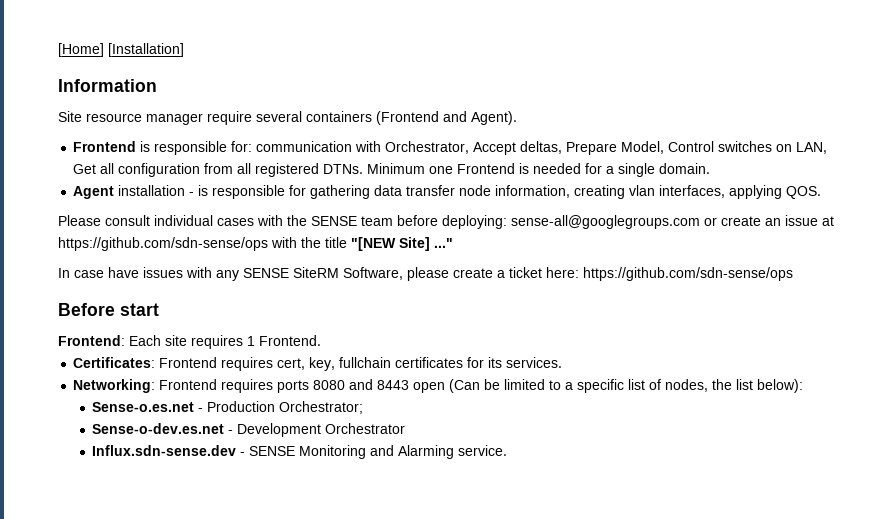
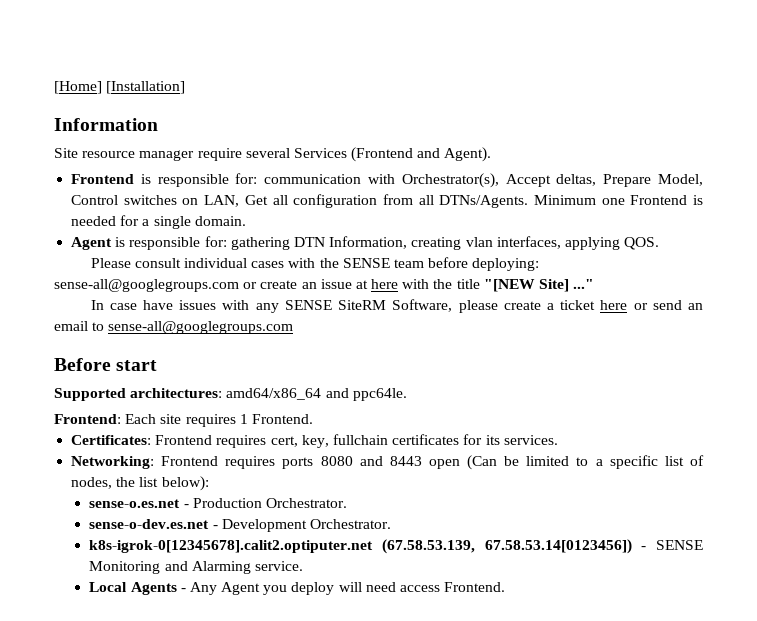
- Site resource manager require several containers (Frontend and Agent).
+ Site resource manager require several Services (Frontend and Agent).
- Frontend is responsible for: communication with Orchestrator, Accept deltas, Prepare Model, Control switches on LAN, Get all configuration from all registered DTNs.
+ Frontend is responsible for: communication with Orchestrator(s), Accept deltas, Prepare Model, Control switches on LAN, Get all configuration from all DTNs/Agents.
- Agent installation - is responsible for gathering data transfer node information, creating vlan interfaces, applying QOS.
+ Agent is responsible for: gathering DTN Information, creating vlan interfaces, applying QOS.
- Please consult individual cases with the SENSE team before deploying: sense-all@googlegroups.com or create an issue at https://github.com/sdn-sense/ops with the title "[NEW Site] ..."
+ Please consult individual cases with the SENSE team before deploying: sense-all@googlegroups.com or create an issue at here with the title "[NEW Site] ..."
- In case have issues with any SENSE SiteRM Software, please create a ticket here: https://github.com/sdn-sense/ops
+ In case have issues with any SENSE SiteRM Software, please create a ticket here or send an email to sense-all@googlegroups.com
  Before start
+ Supported architectures: amd64/x86_64 and ppc64le.
- Sense-o.es.net - Production Orchestrator;
- Sense-o-dev.es.net - Development Orchestrator
- Influx.sdn-sense.dev - SENSE Monitoring and Alarming service.
+ sense-o.es.net - Production Orchestrator.
+ sense-o-dev.es.net - Development Orchestrator.
+ k8s-igrok-0[12345678].calit2.optiputer.net (67.58.53.139, 67.58.53.14[0123456]) - SENSE Monitoring and Alarming service.
+ Local Agents - Any Agent you deploy will need access Frontend.

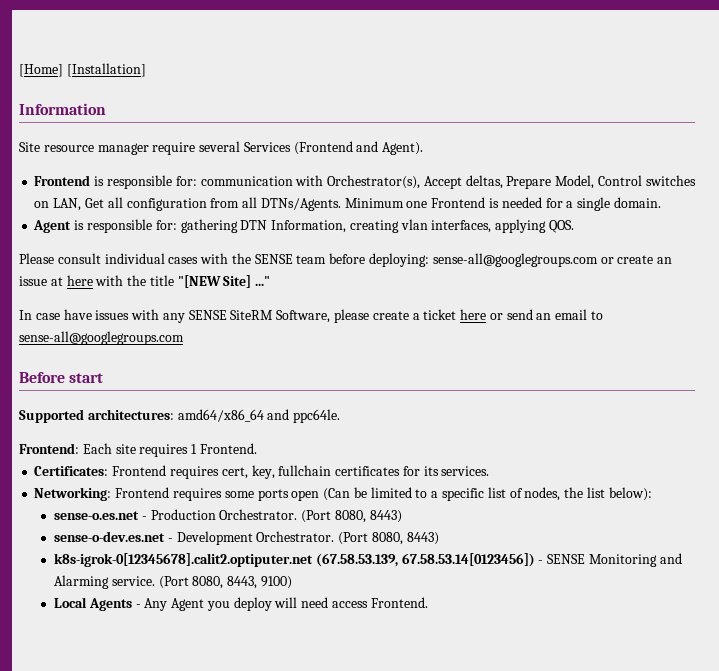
- Networking: Frontend requires ports 8080 and 8443 open (Can be limited to a specific list of nodes, the list below):
+ Networking: Frontend requires some ports open (Can be limited to a specific list of nodes, the list below):
- sense-o.es.net - Production Orchestrator.
+ sense-o.es.net - Production Orchestrator. (Port 8080, 8443)
- sense-o-dev.es.net - Development Orchestrator.
+ sense-o-dev.es.net - Development Orchestrator. (Port 8080, 8443)
+ (Port 8080, 8443, 9100)

